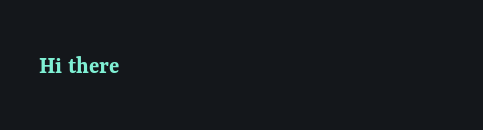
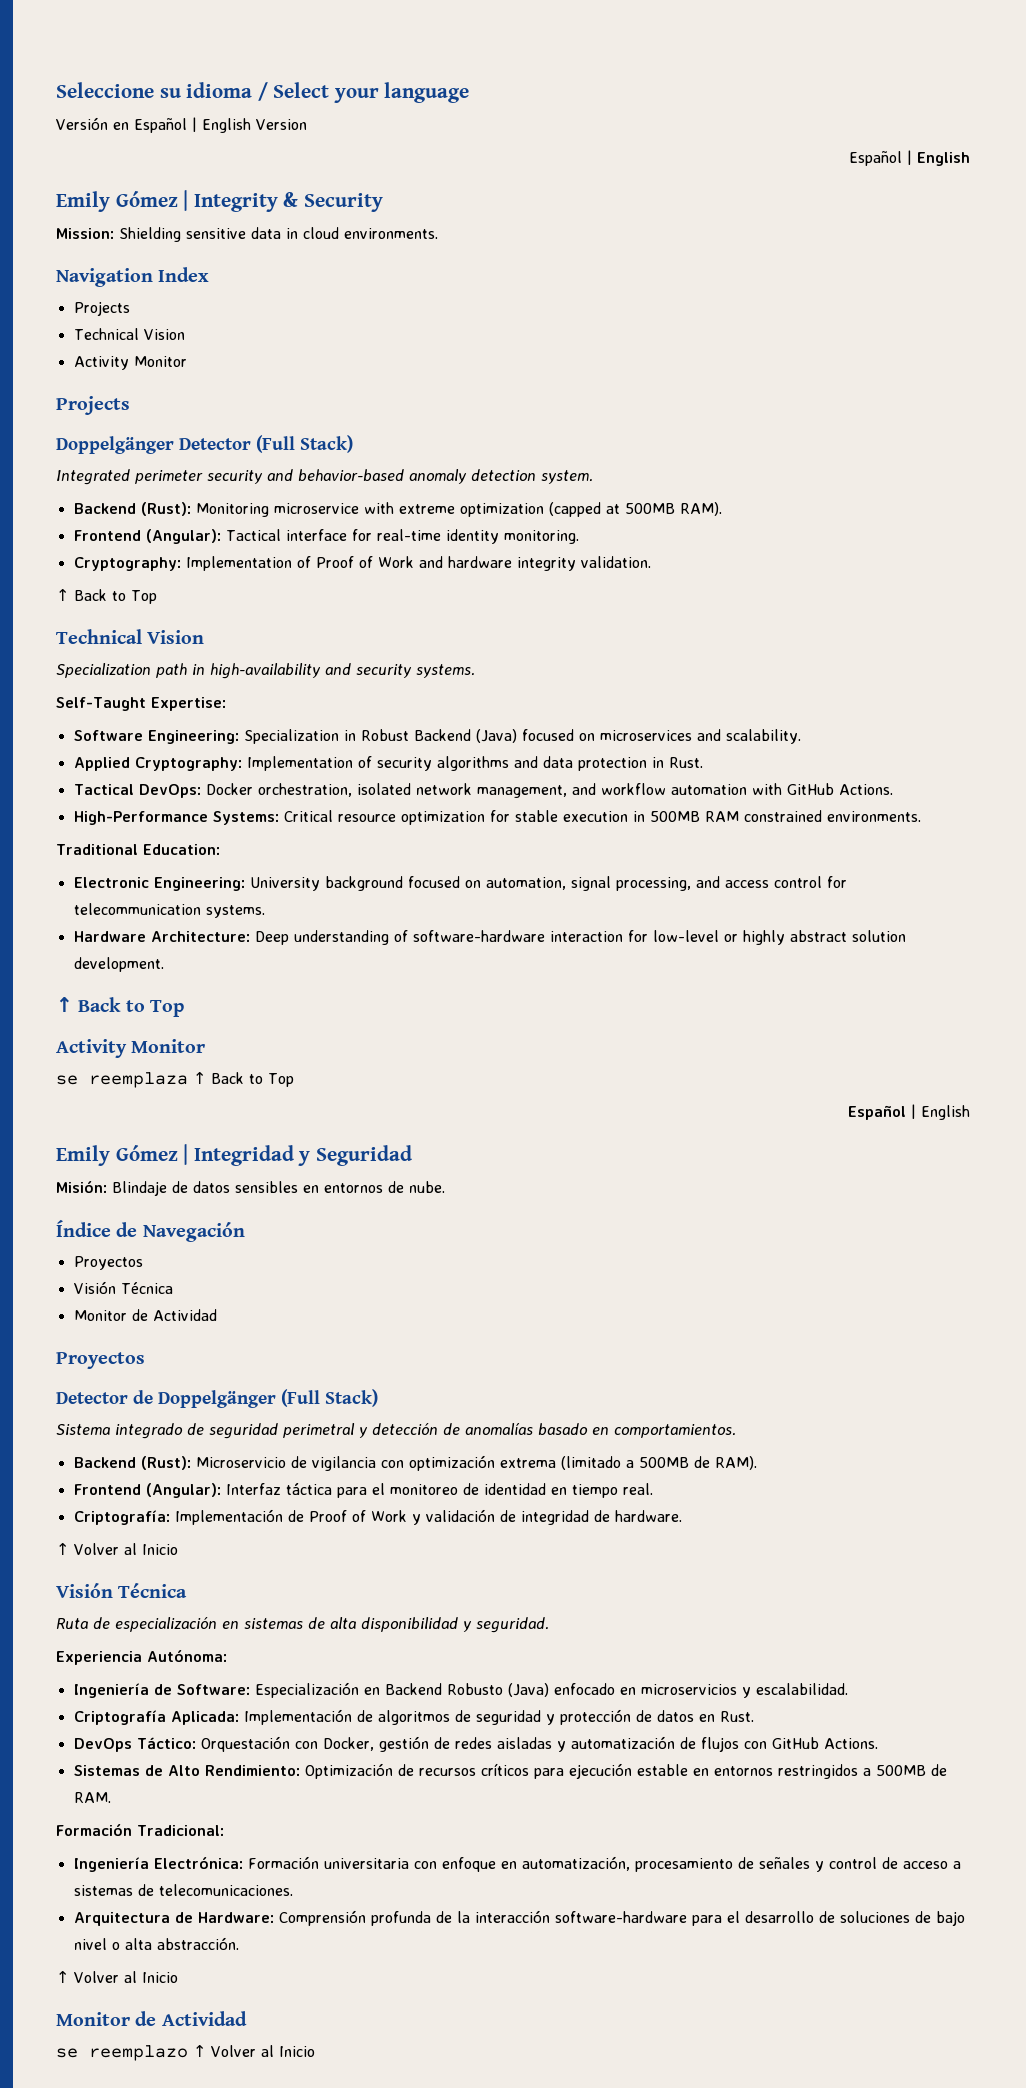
- Hi there
+ Seleccione su idioma / Select your language
+ Versión en Español | English Version
+ Español | English
+ Emily Gómez | Integrity & Security
+ Mission: Shielding sensitive data in cloud environments.
+ Navigation Index
+ Projects
+ Technical Vision
+ Activity Monitor
+ Projects
+ Doppelgänger Detector (Full Stack)
+ Integrated perimeter security and behavior-based anomaly detection system.
+ Backend (Rust): Monitoring microservice with extreme optimization (capped at 500MB RAM).
+ Frontend (Angular): Tactical interface for real-time identity monitoring.
+ Cryptography: Implementation of Proof of Work and hardware integrity validation.
+ ↑ Back to Top
+ Technical Vision
+ Specialization path in high-availability and security systems.
+ Self-Taught Expertise:
+ Software Engineering: Specialization in Robust Backend (Java) focused on microservices and scalability.
+ Applied Cryptography: Implementation of security algorithms and data protection in Rust.
+ Tactical DevOps: Docker orchestration, isolated network management, and workflow automation with GitHub Actions.
+ High-Performance Systems: Critical resource optimization for stable execution in 500MB RAM constrained environments.
+ Traditional Education:
+ Electronic Engineering: University background focused on automation, signal processing, and access control for telecommunication systems.
+ Hardware Architecture: Deep understanding of software-hardware interaction for low-level or highly abstract solution development.
+ ↑ Back to Top
+ Activity Monitor
+ se reemplaza ↑ Back to Top
+ Español | English
+ Emily Gómez | Integridad y Seguridad
+ Misión: Blindaje de datos sensibles en entornos de nube.
+ Índice de Navegación
+ Proyectos
+ Visión Técnica
+ Monitor de Actividad
+ Proyectos
+ Detector de Doppelgänger (Full Stack)
+ Sistema integrado de seguridad perimetral y detección de anomalías basado en comportamientos.
+ Backend (Rust): Microservicio de vigilancia con optimización extrema (limitado a 500MB de RAM).
+ Frontend (Angular): Interfaz táctica para el monitoreo de identidad en tiempo real.
+ Criptografía: Implementación de Proof of Work y validación de integridad de hardware.
+ ↑ Volver al Inicio
+ Visión Técnica
+ Ruta de especialización en sistemas de alta disponibilidad y seguridad.
+ Experiencia Autónoma:
+ Ingeniería de Software: Especialización en Backend Robusto (Java) enfocado en microservicios y escalabilidad.
+ Criptografía Aplicada: Implementación de algoritmos de seguridad y protección de datos en Rust.
+ DevOps Táctico: Orquestación con Docker, gestión de redes aisladas y automatización de flujos con GitHub Actions.
+ Sistemas de Alto Rendimiento: Optimización de recursos críticos para ejecución estable en entornos restringidos a 500MB de RAM.
+ Formación Tradicional:
+ Ingeniería Electrónica: Formación universitaria con enfoque en automatización, procesamiento de señales y control de acceso a sistemas de telecomunicaciones.
+ Arquitectura de Hardware: Comprensión profunda de la interacción software-hardware para el desarrollo de soluciones de bajo nivel o alta abstracción.
+ ↑ Volver al Inicio
+ Monitor de Actividad
+ se reemplazo ↑ Volver al Inicio

